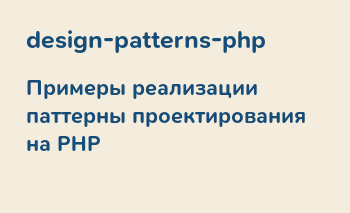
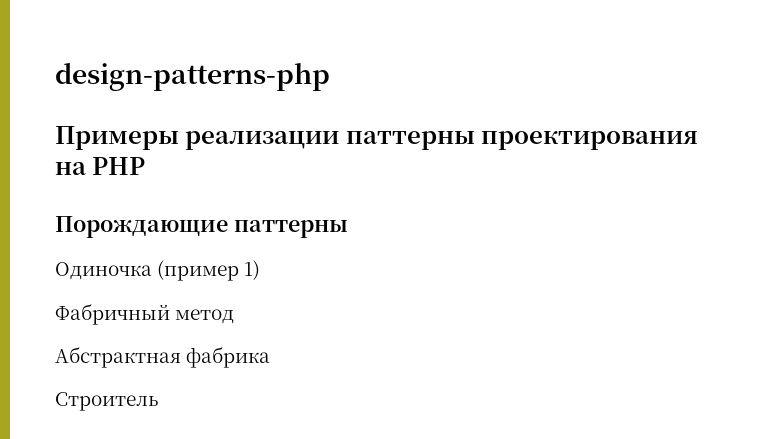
+ Порождающие паттерны
+ Одиночка (пример 1)
+ Фабричный метод
+ Абстрактная фабрика
+ Строитель

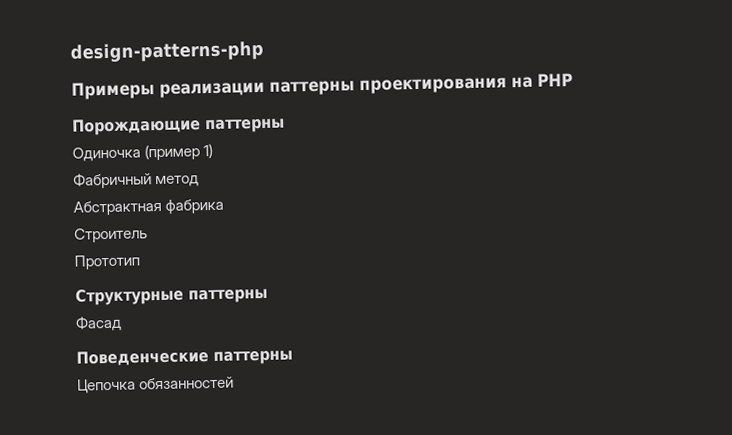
+ Прототип
+ Структурные паттерны
+ Фасад
+ Поведенческие паттерны
+ Цепочка обязанностей

